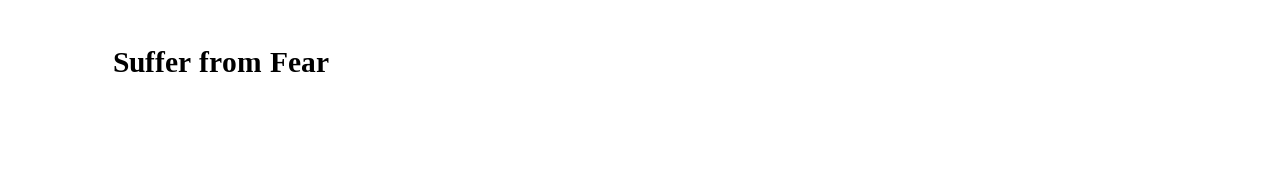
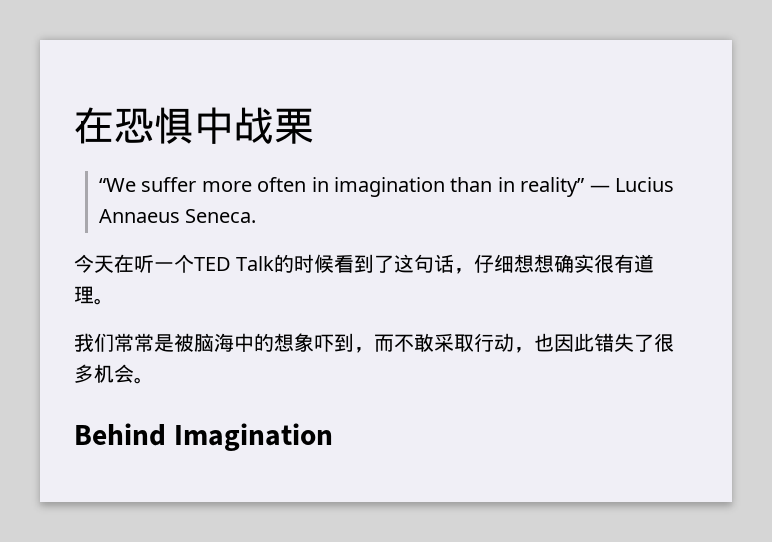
- Suffer from Fear
+ 在恐惧中战栗
+ “We suffer more often in imagination than in reality” ― Lucius Annaeus Seneca.
+ 今天在听一个TED Talk的时候看到了这句话，仔细想想确实很有道理。
+ 我们常常是被脑海中的想象吓到，而不敢采取行动，也因此错失了很多机会。
+ Behind Imagination

